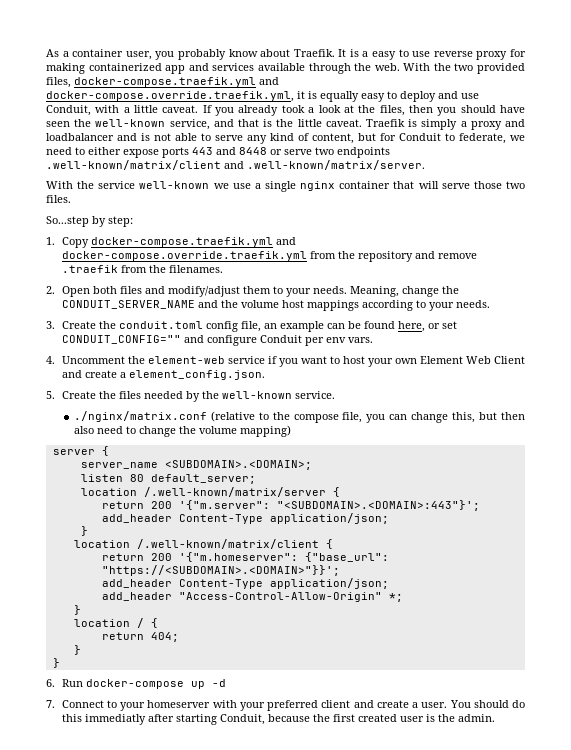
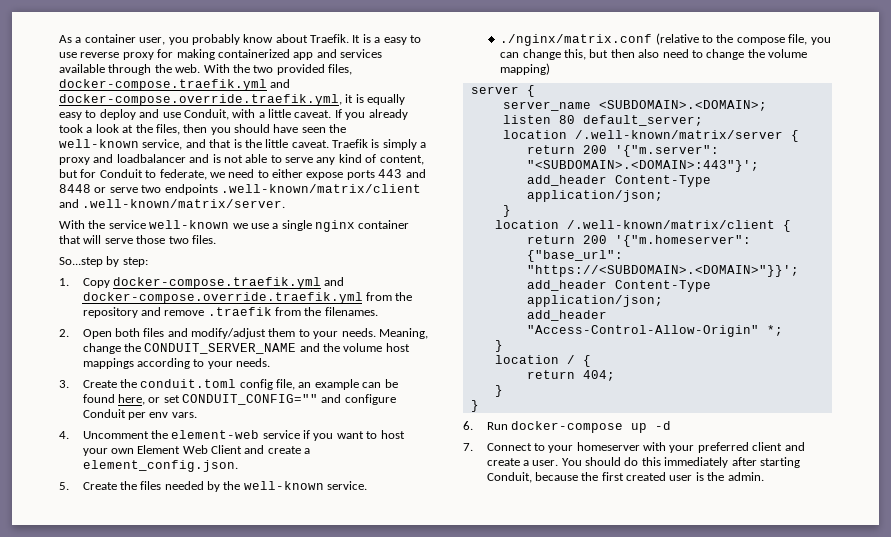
- You should do this immediatly after starting Conduit, because the first created user is the admin.
+ You should do this immediately after starting Conduit, because the first created user is the admin.

